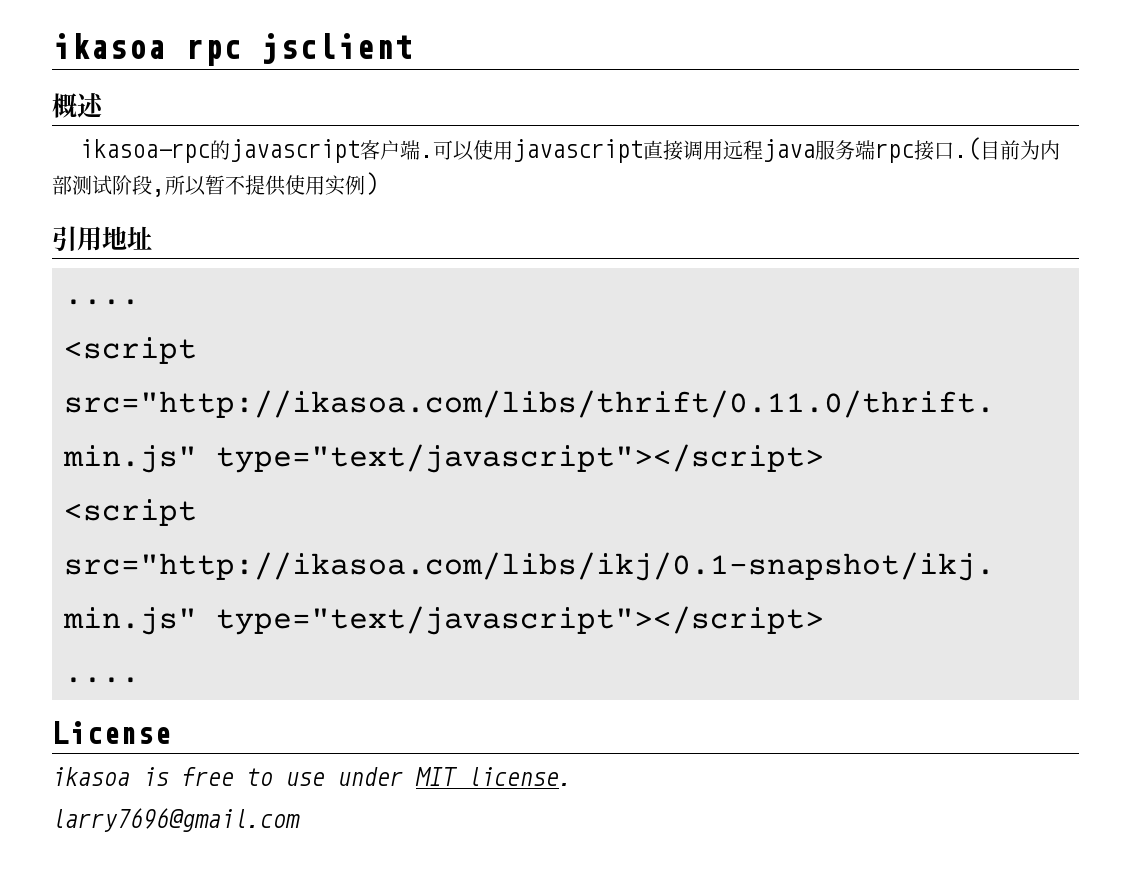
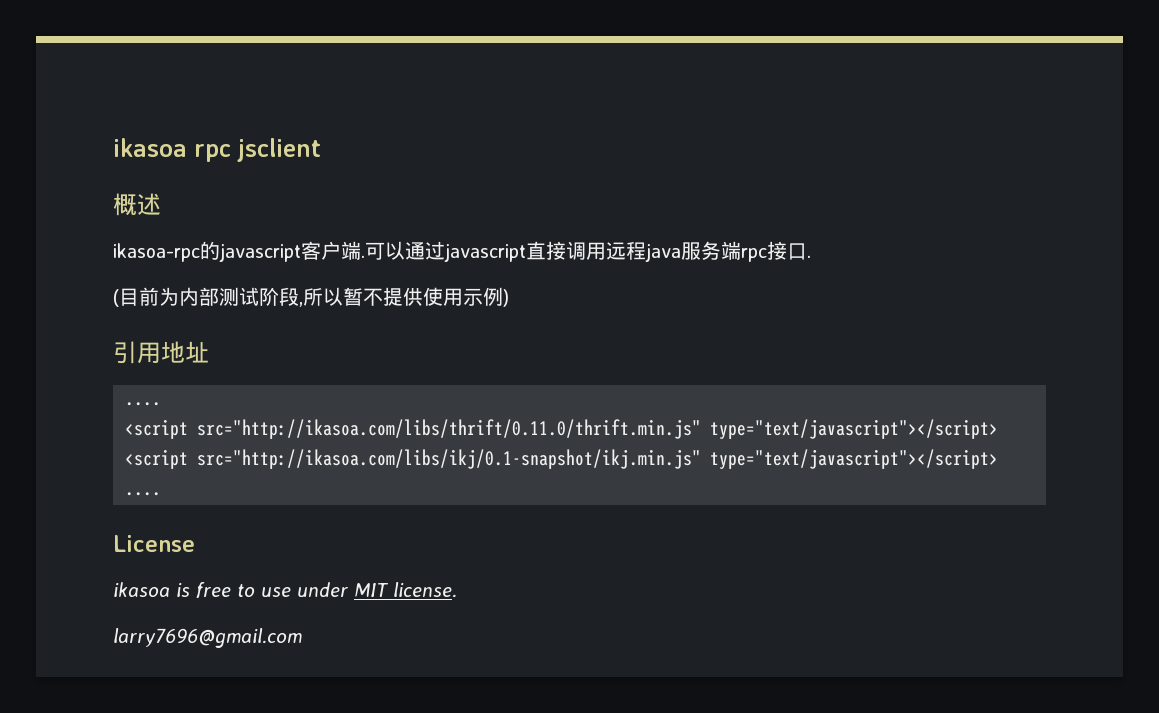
- 可以使用javascript直接调用远程java服务端rpc接口.(目前为内部测试阶段,所以暂不提供使用实例)
+ 可以通过javascript直接调用远程java服务端rpc接口.
+ (目前为内部测试阶段,所以暂不提供使用示例)

